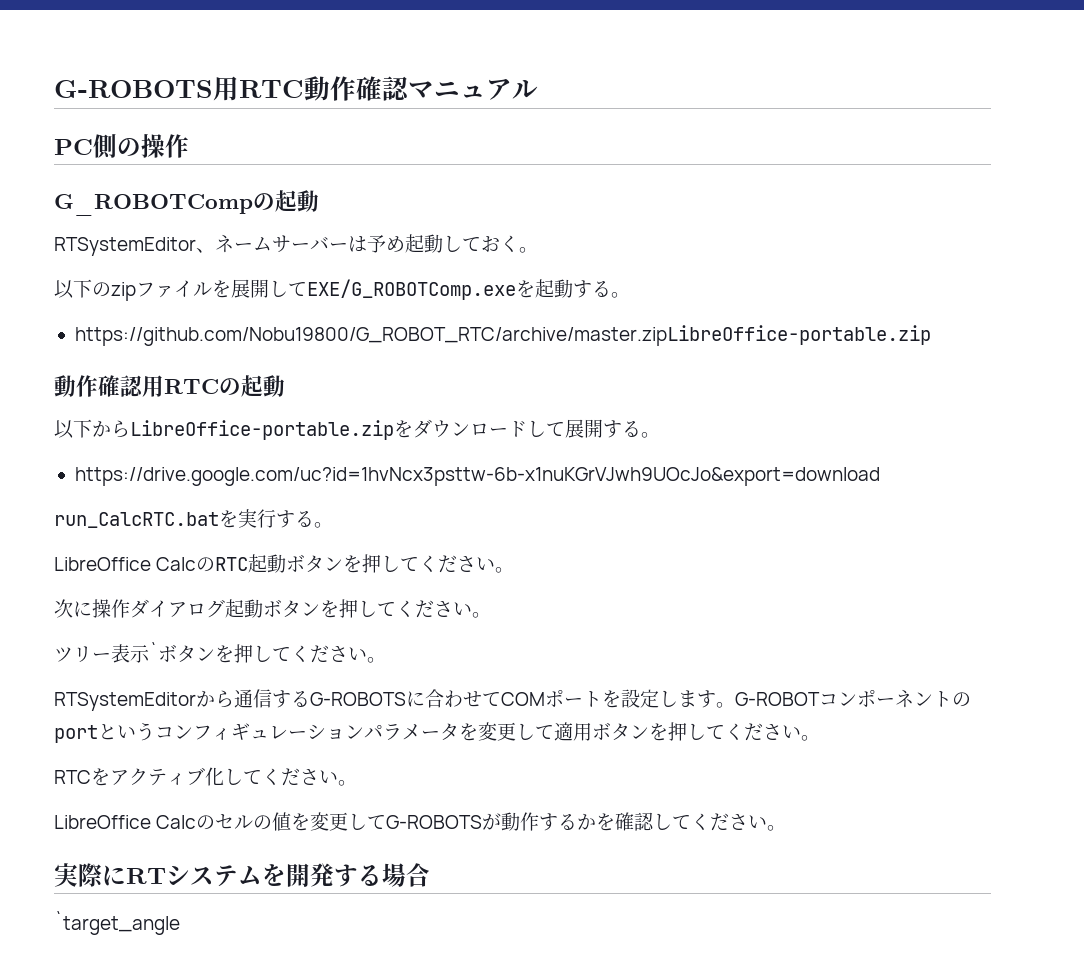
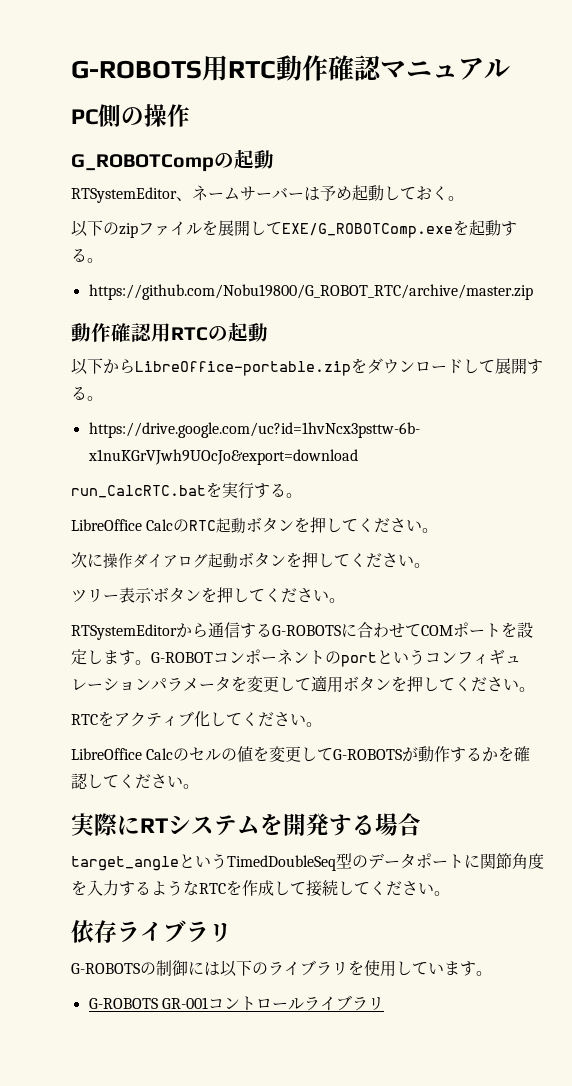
- https://github.com/Nobu19800/G_ROBOT_RTC/archive/master.zipLibreOffice-portable.zip
+ https://github.com/Nobu19800/G_ROBOT_RTC/archive/master.zip
- `target_angle
+ target_angleというTimedDoubleSeq型のデータポートに関節角度を入力するようなRTCを作成して接続してください。
+ 依存ライブラリ
+ G-ROBOTSの制御には以下のライブラリを使用しています。
+ G-ROBOTS GR-001コントロールライブラリ

